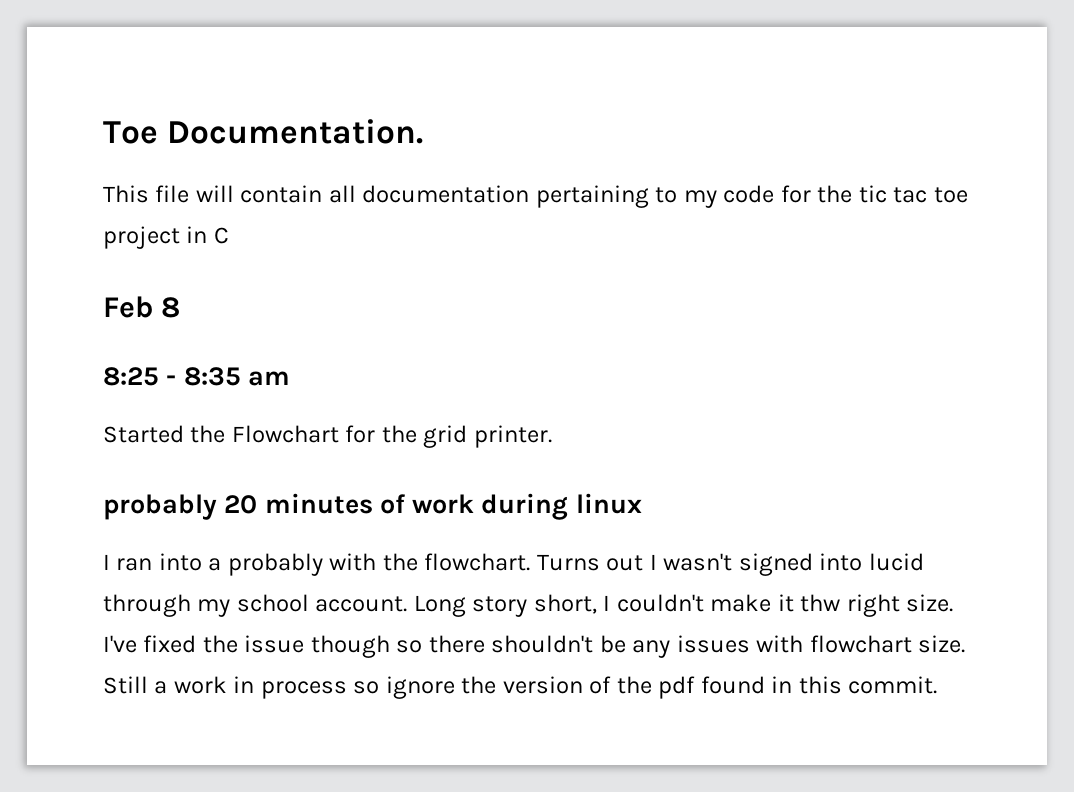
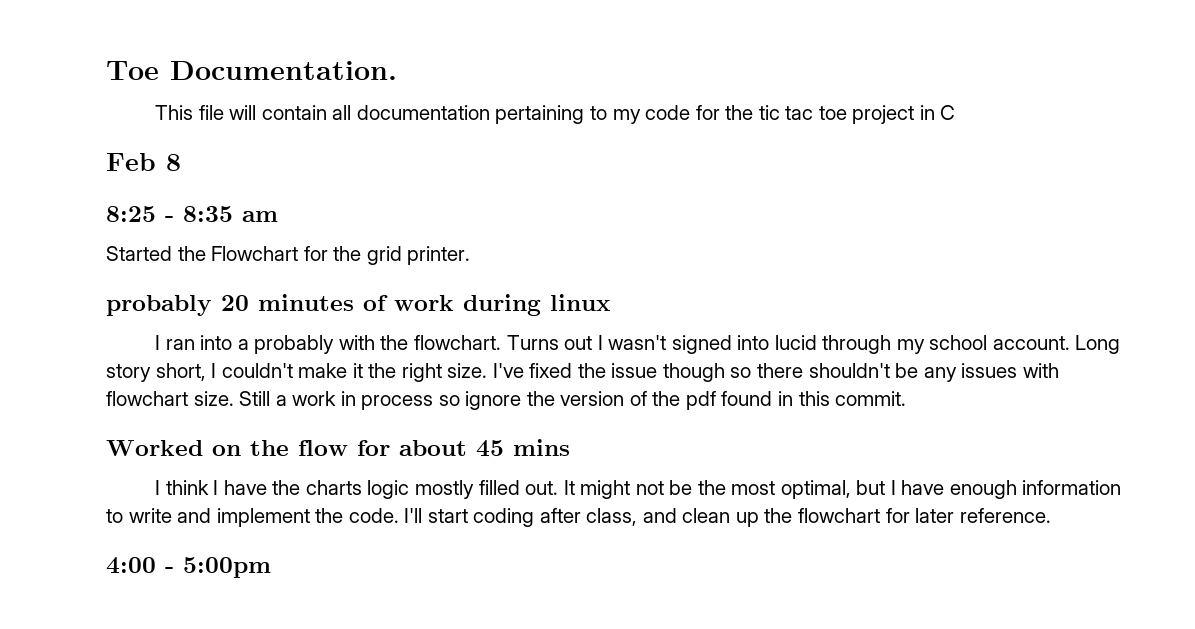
- Long story short, I couldn't make it thw right size.
+ Long story short, I couldn't make it the right size.
+ Worked on the flow for about 45 mins
+ I think I have the charts logic mostly filled out. It might not be the most optimal, but I have enough information to write and implement the code. I'll start coding after class, and clean up the flowchart for later reference.
+ 4:00 - 5:00pm

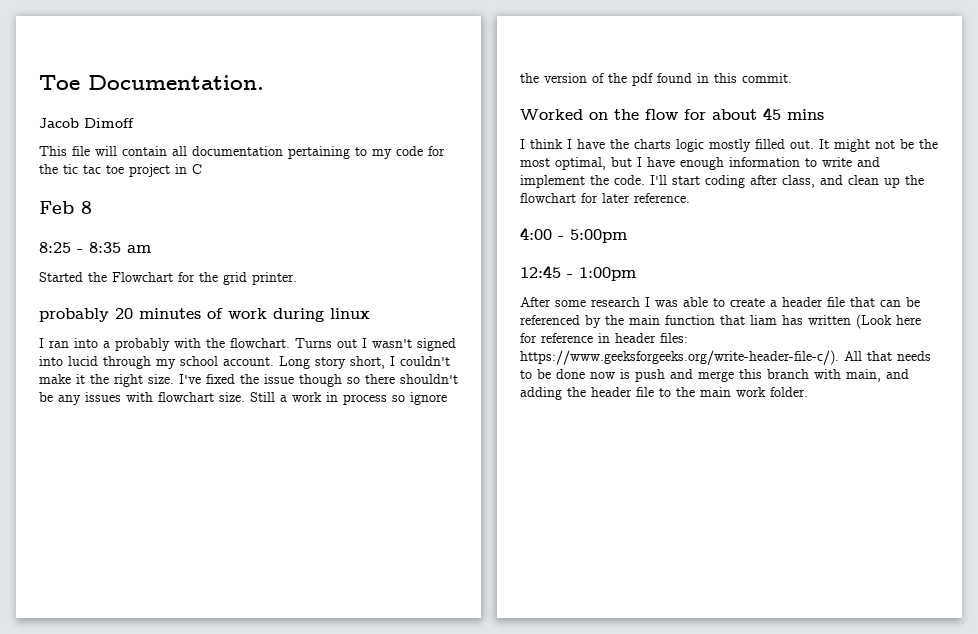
+ Jacob Dimoff
+ 12:45 - 1:00pm
+ After some research I was able to create a header file that can be referenced by the main function that liam has written (Look here for reference in header files: https://www.geeksforgeeks.org/write-header-file-c/). All that needs to be done now is push and merge this branch with main, and adding the header file to the main work folder.

